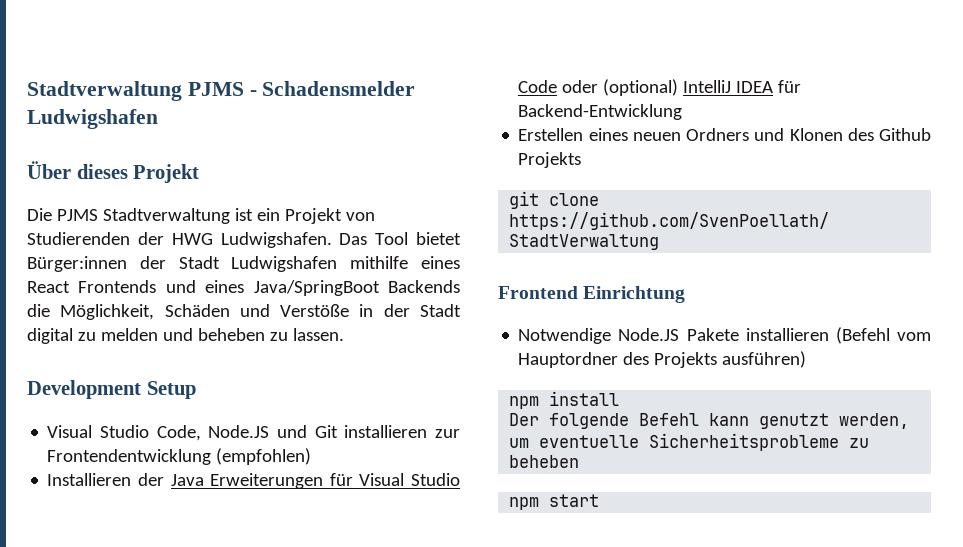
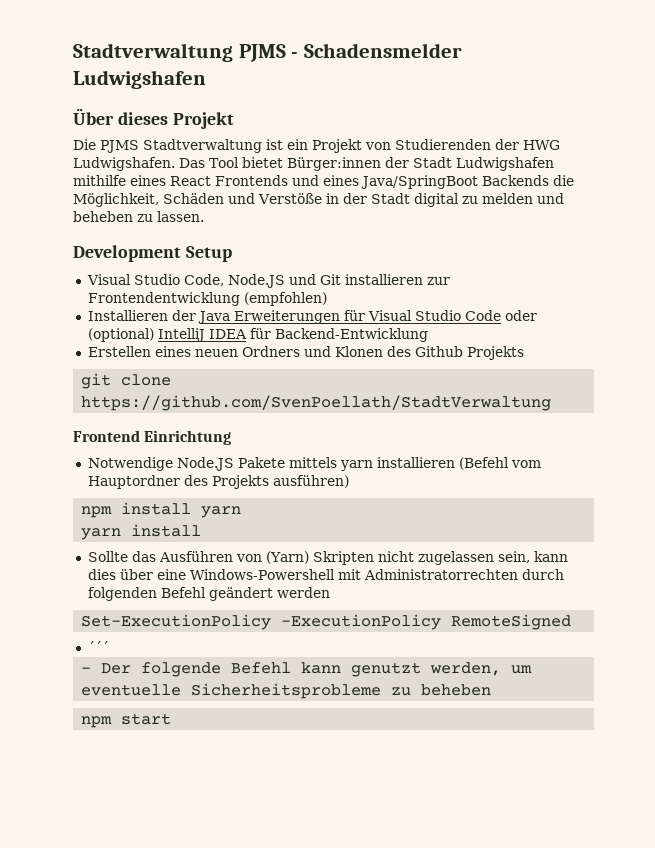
- Notwendige Node.JS Pakete installieren (Befehl vom Hauptordner des Projekts ausführen)
+ Notwendige Node.JS Pakete mittels yarn installieren (Befehl vom Hauptordner des Projekts ausführen)
- npm install
- Der folgende Befehl kann genutzt werden, um eventuelle Sicherheitsprobleme zu beheben
+ npm install yarn
+ yarn install
+ Sollte das Ausführen von (Yarn) Skripten nicht zugelassen sein, kann dies über eine Windows-Powershell mit Administratorrechten durch folgenden Befehl geändert werden
+ Set-ExecutionPolicy -ExecutionPolicy RemoteSigned
+ ´´´
+ - Der folgende Befehl kann genutzt werden, um eventuelle Sicherheitsprobleme zu beheben

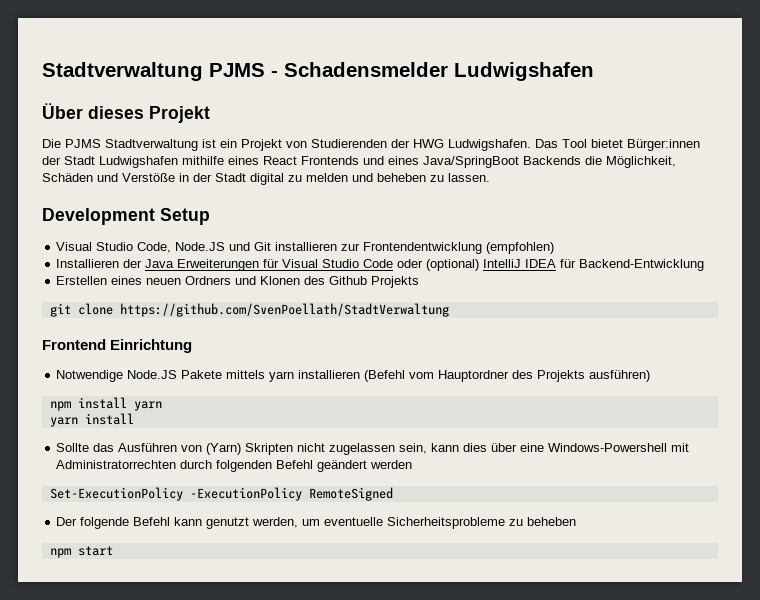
- ´´´
- - Der folgende Befehl kann genutzt werden, um eventuelle Sicherheitsprobleme zu beheben
+ Der folgende Befehl kann genutzt werden, um eventuelle Sicherheitsprobleme zu beheben

